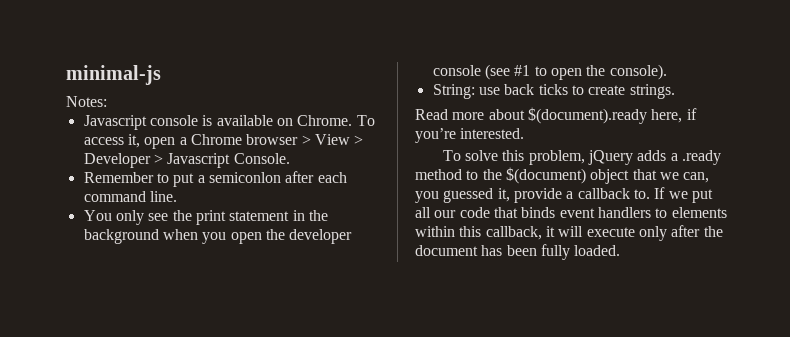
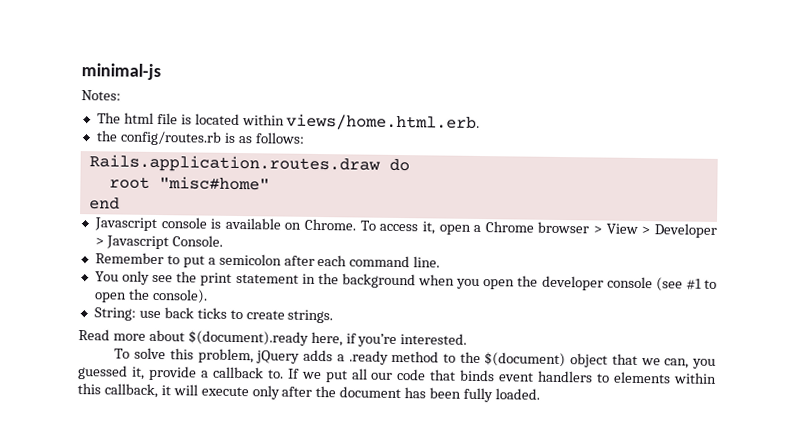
+ The html file is located within views/home.html.erb.
+ the config/routes.rb is as follows:
+ Rails.application.routes.draw do
+ root "misc#home"
+ end
- Remember to put a semiconlon after each command line.
+ Remember to put a semicolon after each command line.

